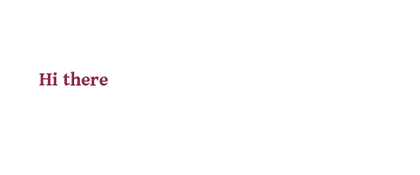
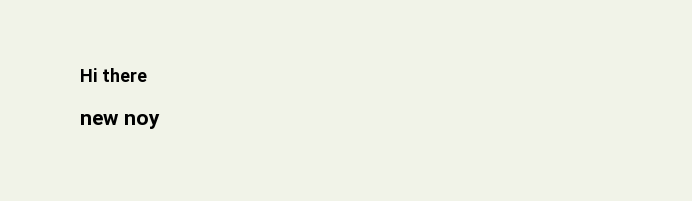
+ new noy

